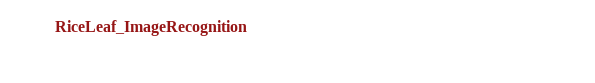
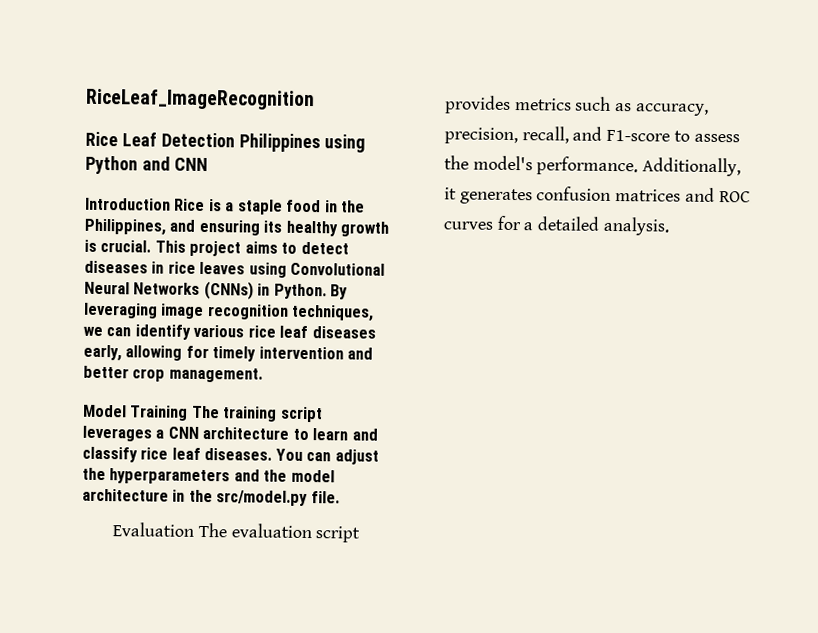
+ Rice Leaf Detection Philippines using Python and CNN
+ Introduction Rice is a staple food in the Philippines, and ensuring its healthy growth is crucial. This project aims to detect diseases in rice leaves using Convolutional Neural Networks (CNNs) in Python. By leveraging image recognition techniques, we can identify various rice leaf diseases early, allowing for timely intervention and better crop management.
+ Model Training The training script leverages a CNN architecture to learn and classify rice leaf diseases. You can adjust the hyperparameters and the model architecture in the src/model.py file.
+ Evaluation The evaluation script provides metrics such as accuracy, precision, recall, and F1-score to assess the model's performance. Additionally, it generates confusion matrices and ROC curves for a detailed analysis.

